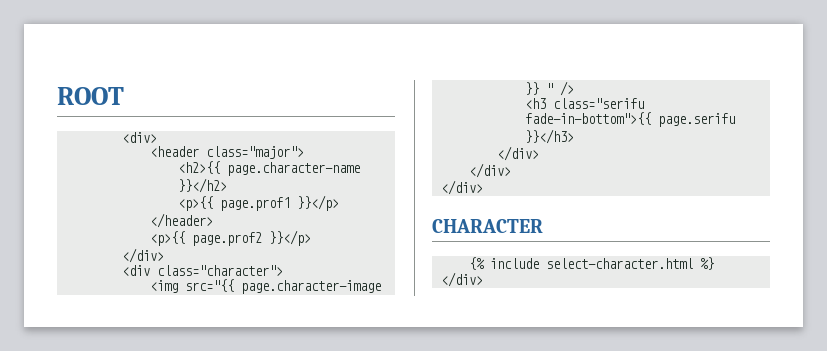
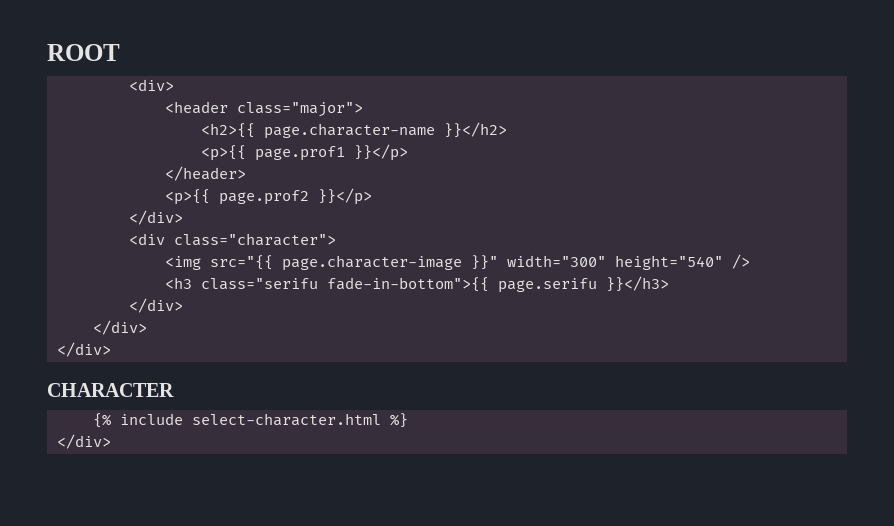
- <img src="{{ page.character-image }} " />
+ <img src="{{ page.character-image }}" width="300" height="540" />

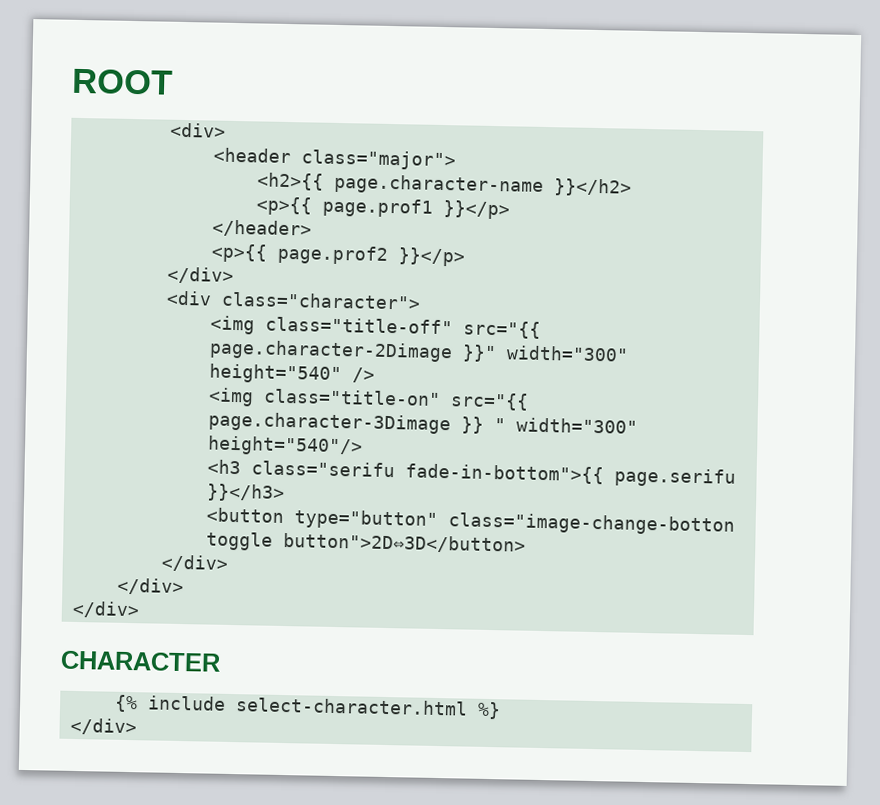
- <img src="{{ page.character-image }}" width="300" height="540" />
+ <img class="title-off" src="{{ page.character-2Dimage }}" width="300" height="540" />
+ <img class="title-on" src="{{ page.character-3Dimage }} " width="300" height="540"/>
+ <button type="button" class="image-change-botton toggle button">2D⇔3D</button>

